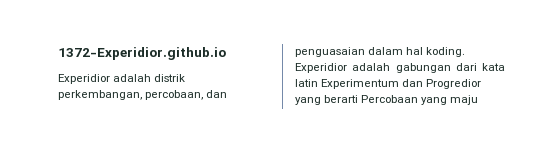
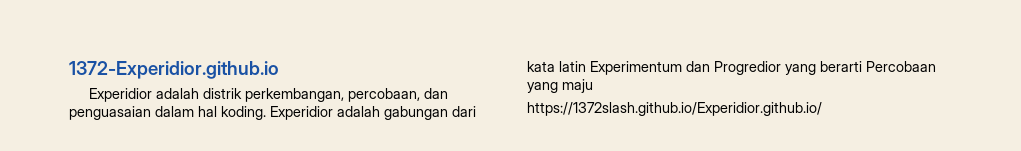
+ https://1372slash.github.io/Experidior.github.io/

